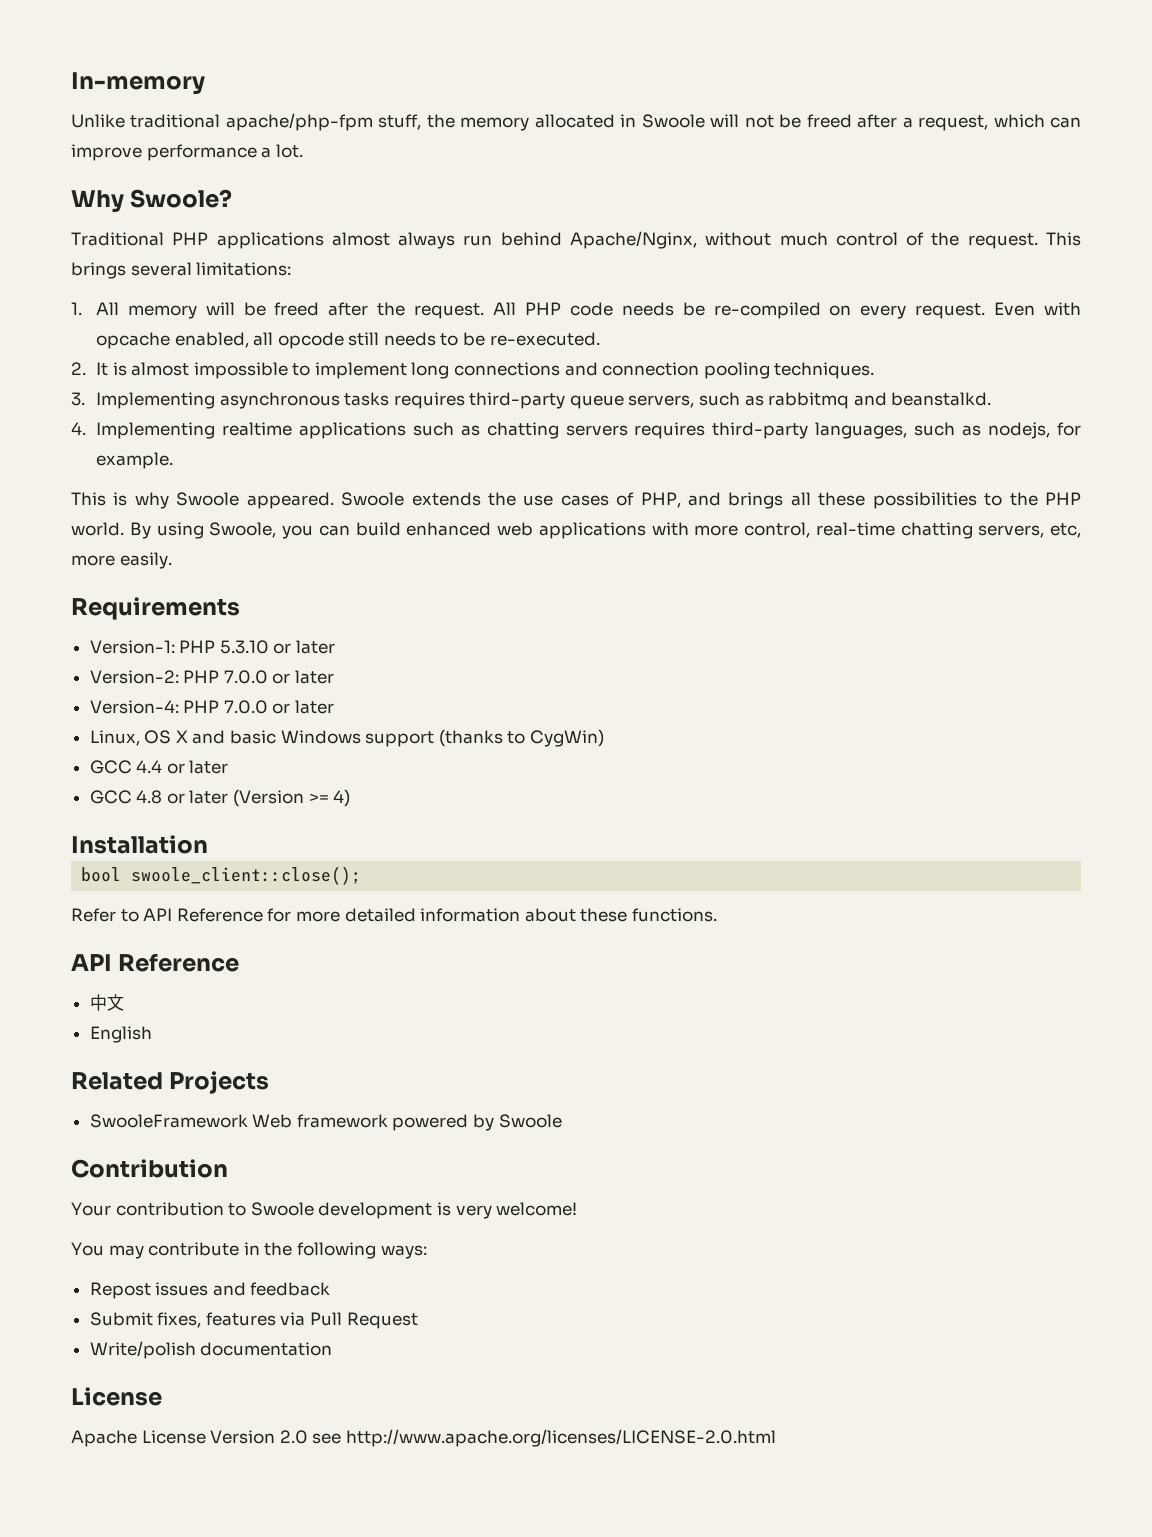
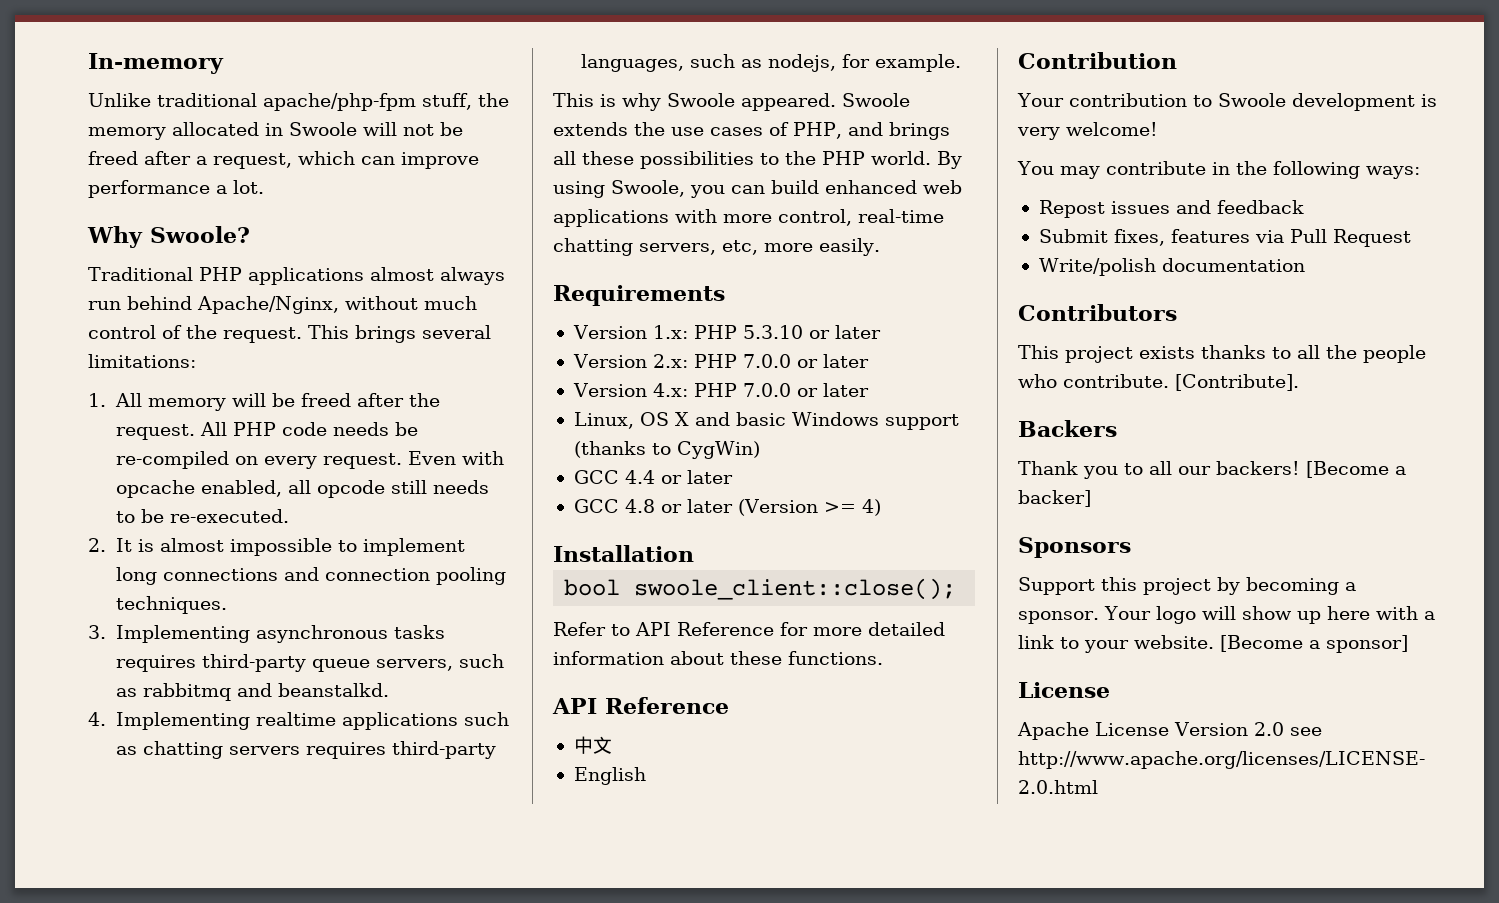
- Version-1: PHP 5.3.10 or later
+ Version 1.x: PHP 5.3.10 or later
- Version-2: PHP 7.0.0 or later
- Version-4: PHP 7.0.0 or later
+ Version 2.x: PHP 7.0.0 or later
+ Version 4.x: PHP 7.0.0 or later
- Related Projects
- SwooleFramework Web framework powered by Swoole
+ Contributors
+ This project exists thanks to all the people who contribute. [Contribute].
+ Backers
+ Thank you to all our backers! [Become a backer]
+ Sponsors
+ Support this project by becoming a sponsor. Your logo will show up here with a link to your website. [Become a sponsor]

